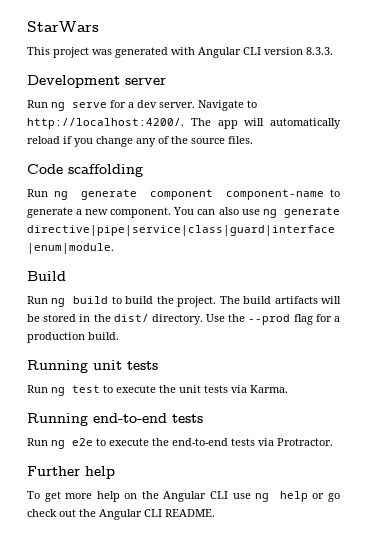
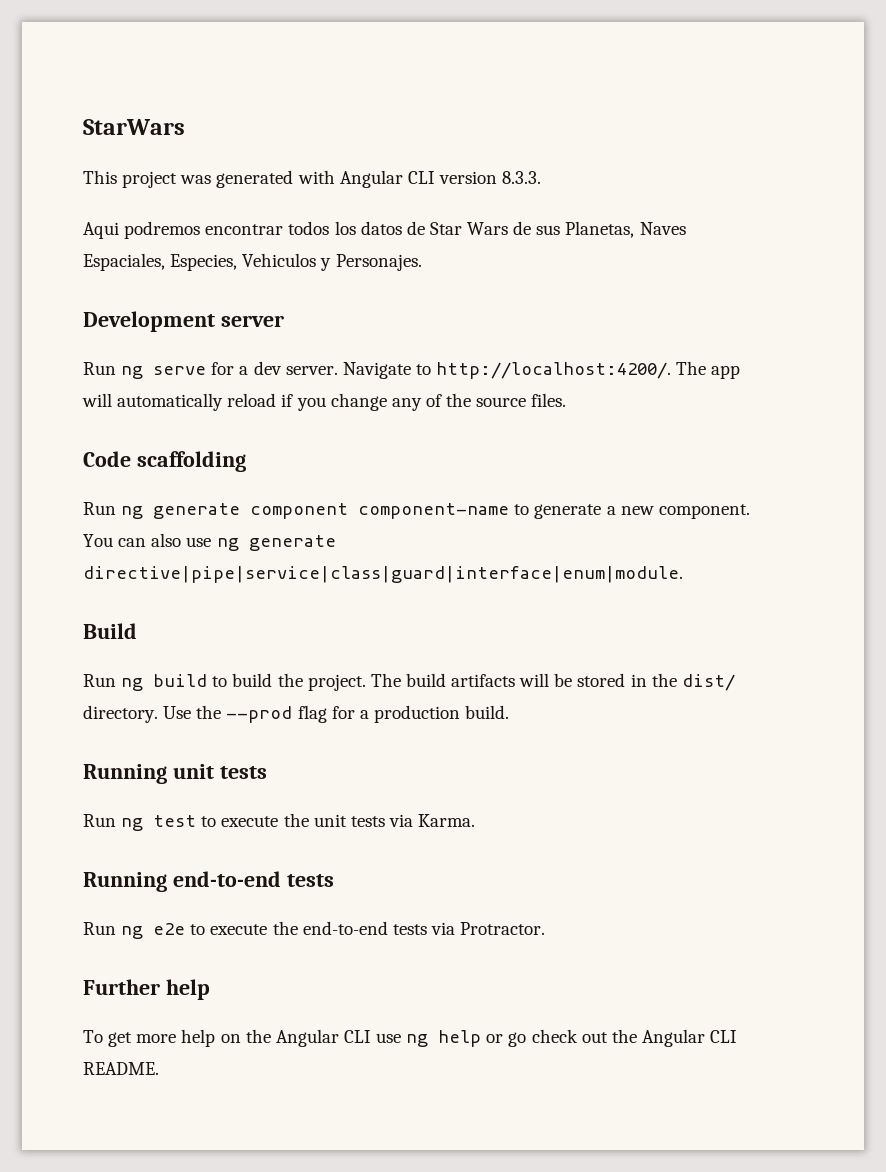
+ Aqui podremos encontrar todos los datos de Star Wars de sus Planetas, Naves Espaciales, Especies, Vehiculos y Personajes.

